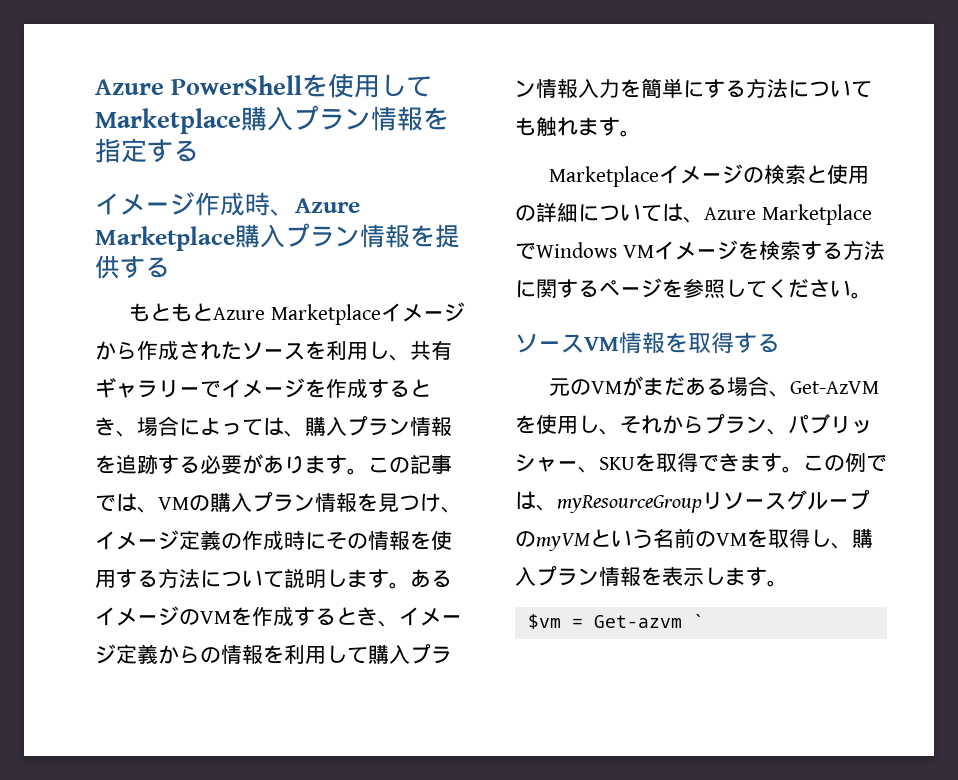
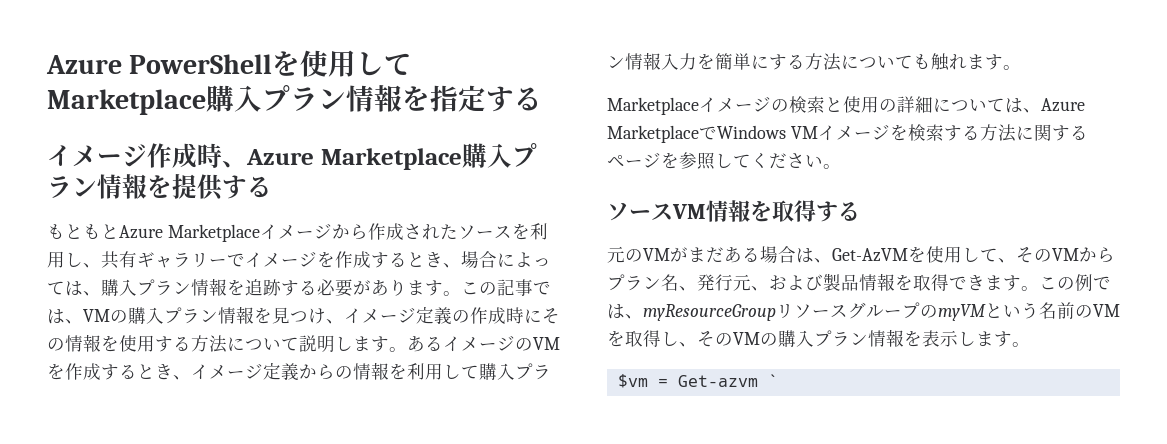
- 元のVMがまだある場合、Get-AzVMを使用し、それからプラン、パブリッシャー、SKUを取得できます。
+ 元のVMがまだある場合は、Get-AzVMを使用して、そのVMからプラン名、発行元、および製品情報を取得できます。
- この例では、myResourceGroupリソースグループのmyVMという名前のVMを取得し、購入プラン情報を表示します。
+ この例では、myResourceGroupリソースグループのmyVMという名前のVMを取得し、そのVMの購入プラン情報を表示します。

